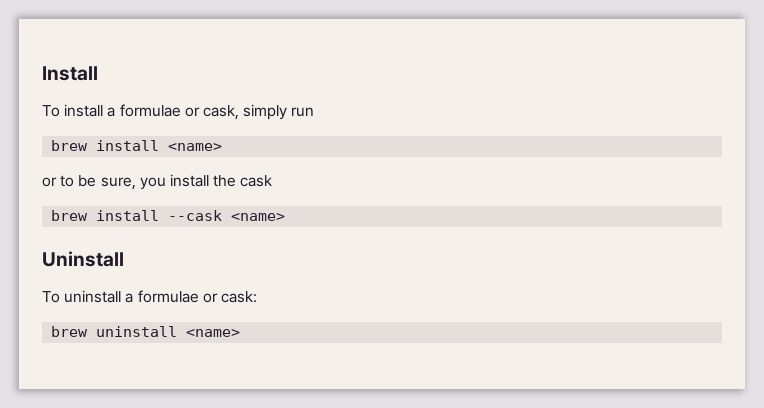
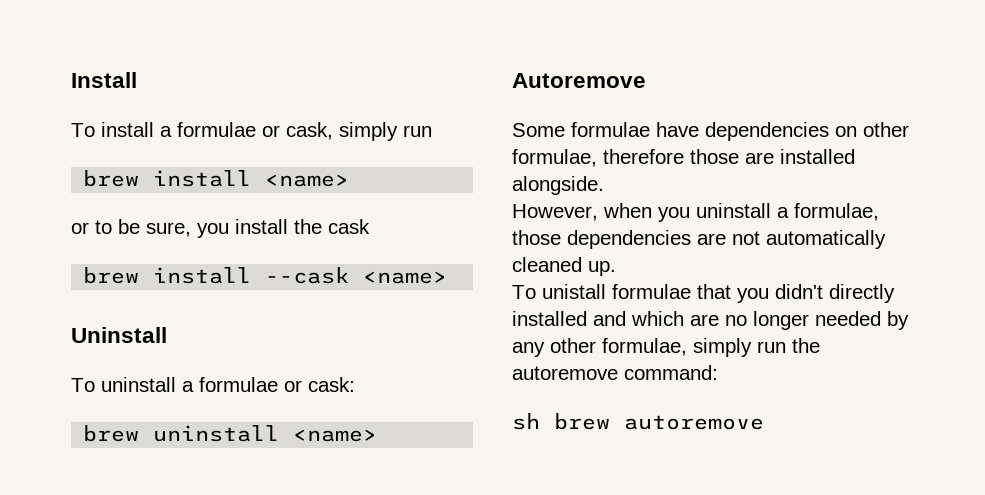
+ Autoremove
+ Some formulae have dependencies on other formulae, therefore those are installed alongside.
+ However, when you uninstall a formulae, those dependencies are not automatically cleaned up.
+ To unistall formulae that you didn't directly installed and which are no longer needed by any other formulae, simply run the autoremove command:
+ sh brew autoremove

